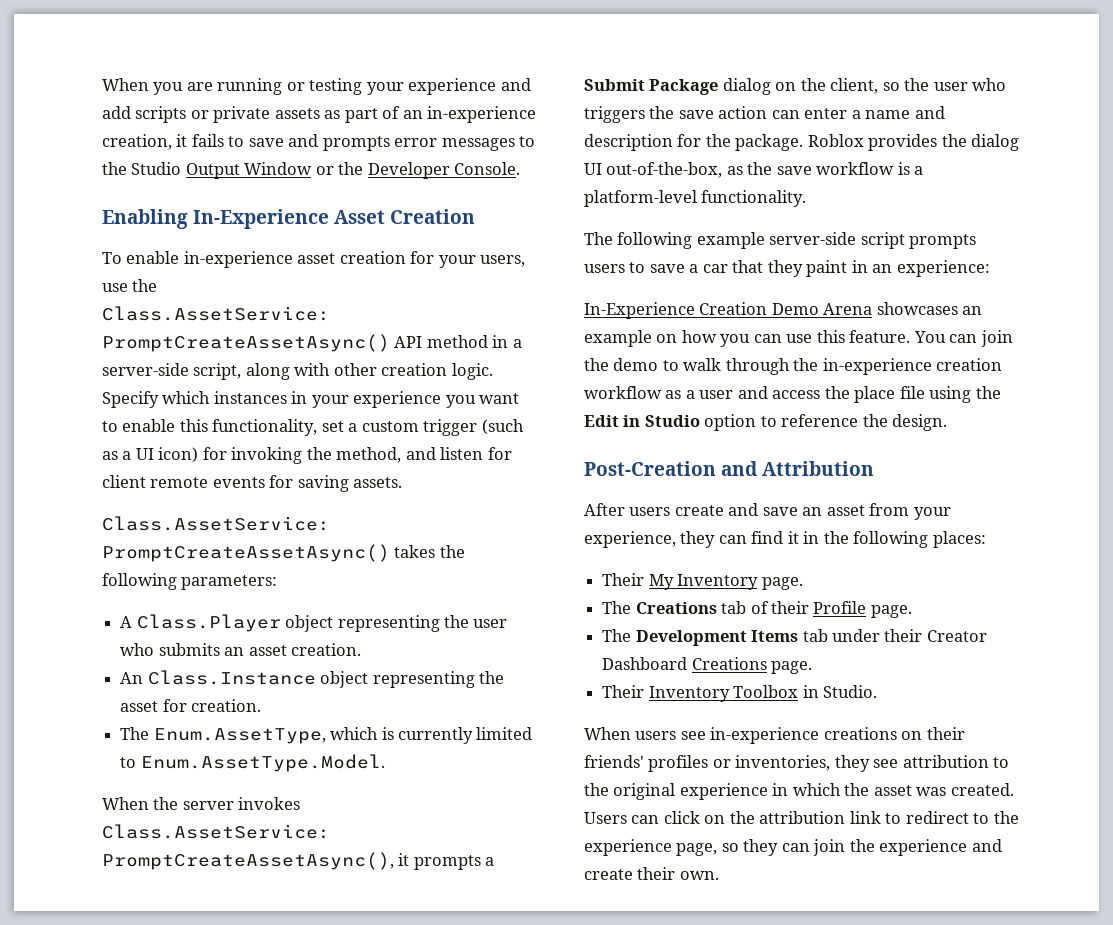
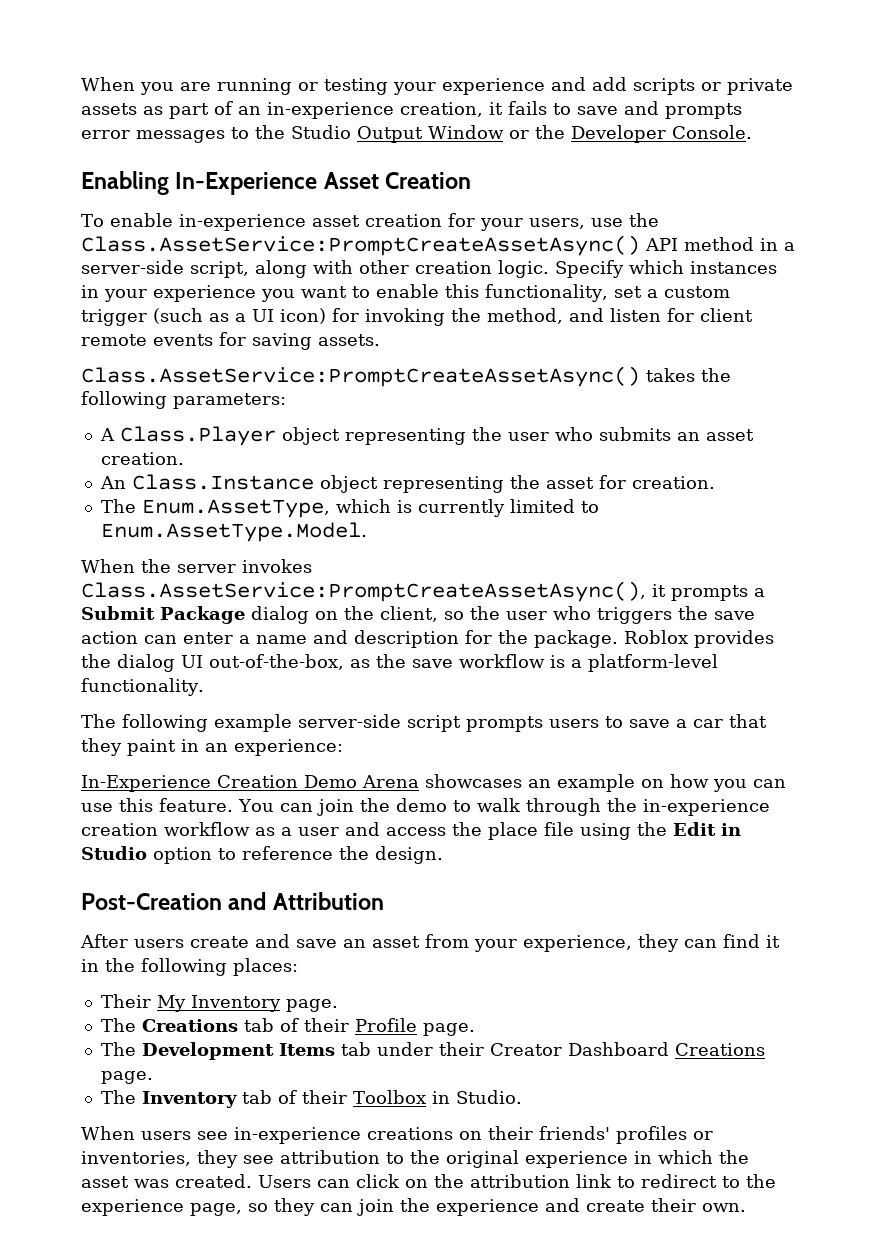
- Their Inventory Toolbox in Studio.
+ The Inventory tab of their Toolbox in Studio.

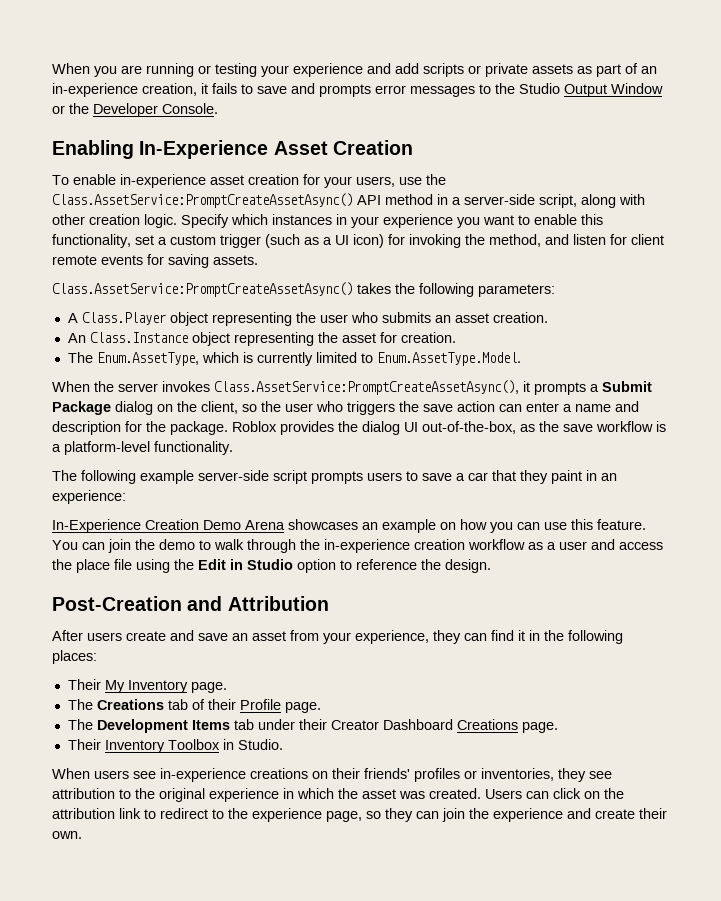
- The Inventory tab of their Toolbox in Studio.
+ Their Inventory Toolbox in Studio.

